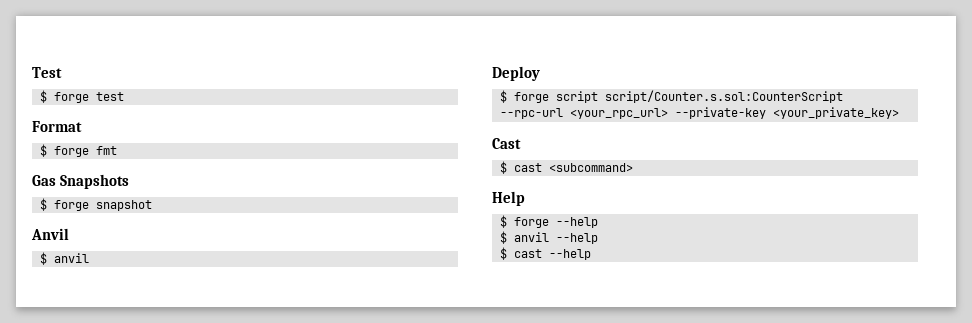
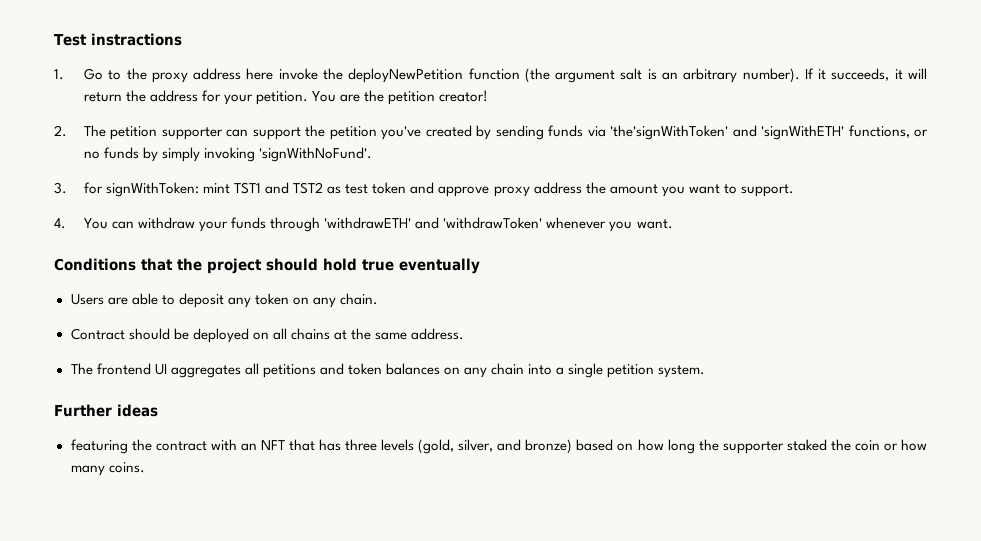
- Test
- $ forge test
- Format
- $ forge fmt
- Gas Snapshots
- $ forge snapshot
- Anvil
- $ anvil
- Deploy
- $ forge script script/Counter.s.sol:CounterScript --rpc-url <your_rpc_url> --private-key <your_private_key>
- Cast
- $ cast <subcommand>
- Help
- $ forge --help
- $ anvil --help
- $ cast --help
+ Test instractions
+ 1. Go to the proxy address here invoke the deployNewPetition function (the argument salt is an arbitrary number). If it succeeds, it will return the address for your petition. You are the petition creator!
+ 2. The petition supporter can support the petition you've created by sending funds via 'the'signWithToken' and 'signWithETH' functions, or no funds by simply invoking 'signWithNoFund'.
+ 3. for signWithToken: mint TST1 and TST2 as test token and approve proxy address the amount you want to support.
+ 4. You can withdraw your funds through 'withdrawETH' and 'withdrawToken' whenever you want.
+ Conditions that the project should hold true eventually
+ Users are able to deposit any token on any chain.
+ Contract should be deployed on all chains at the same address.
+ The frontend UI aggregates all petitions and token balances on any chain into a single petition system.
+ Further ideas
+ featuring the contract with an NFT that has three levels (gold, silver, and bronze) based on how long the supporter staked the coin or how many coins.

